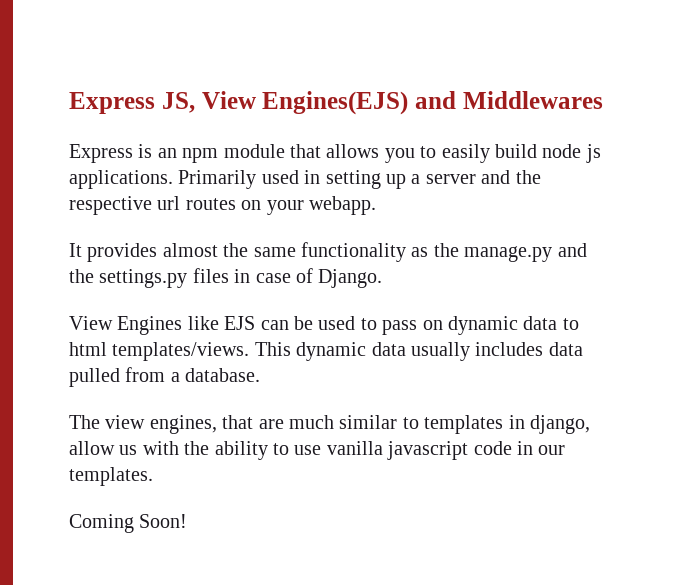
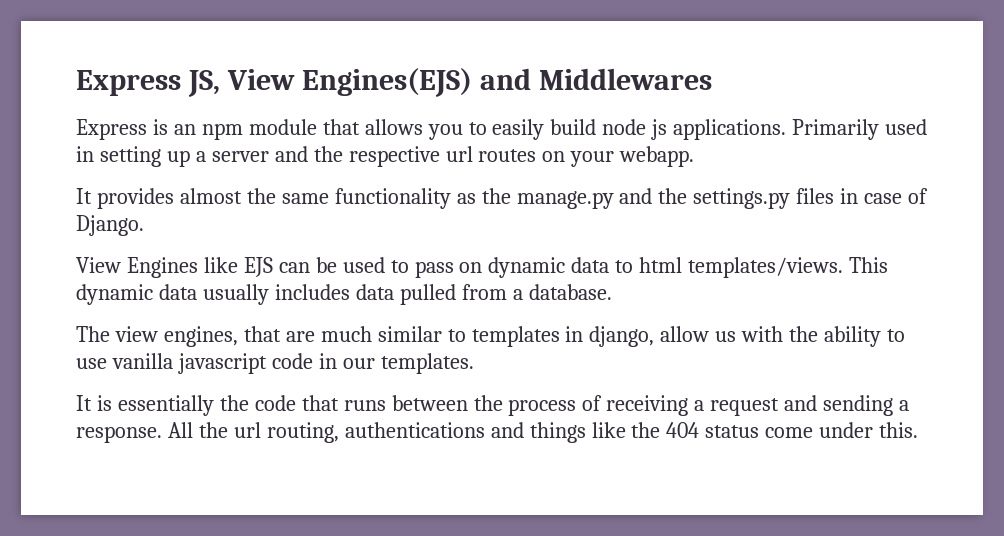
- Coming Soon!
+ It is essentially the code that runs between the process of receiving a request and sending a response. All the url routing, authentications and things like the 404 status come under this.

